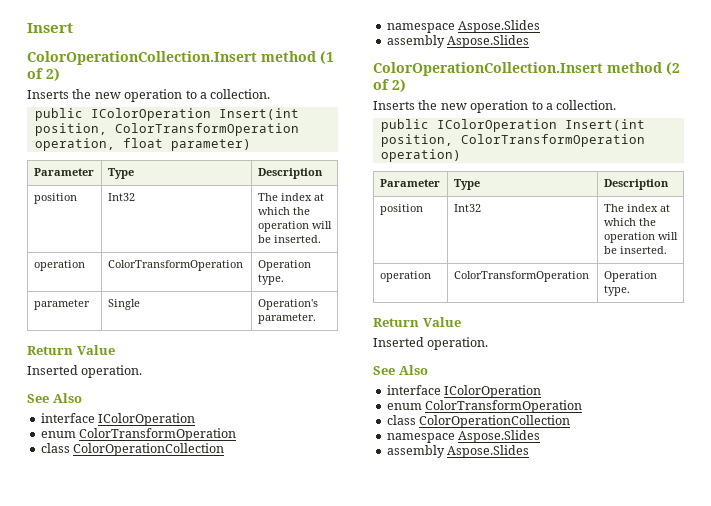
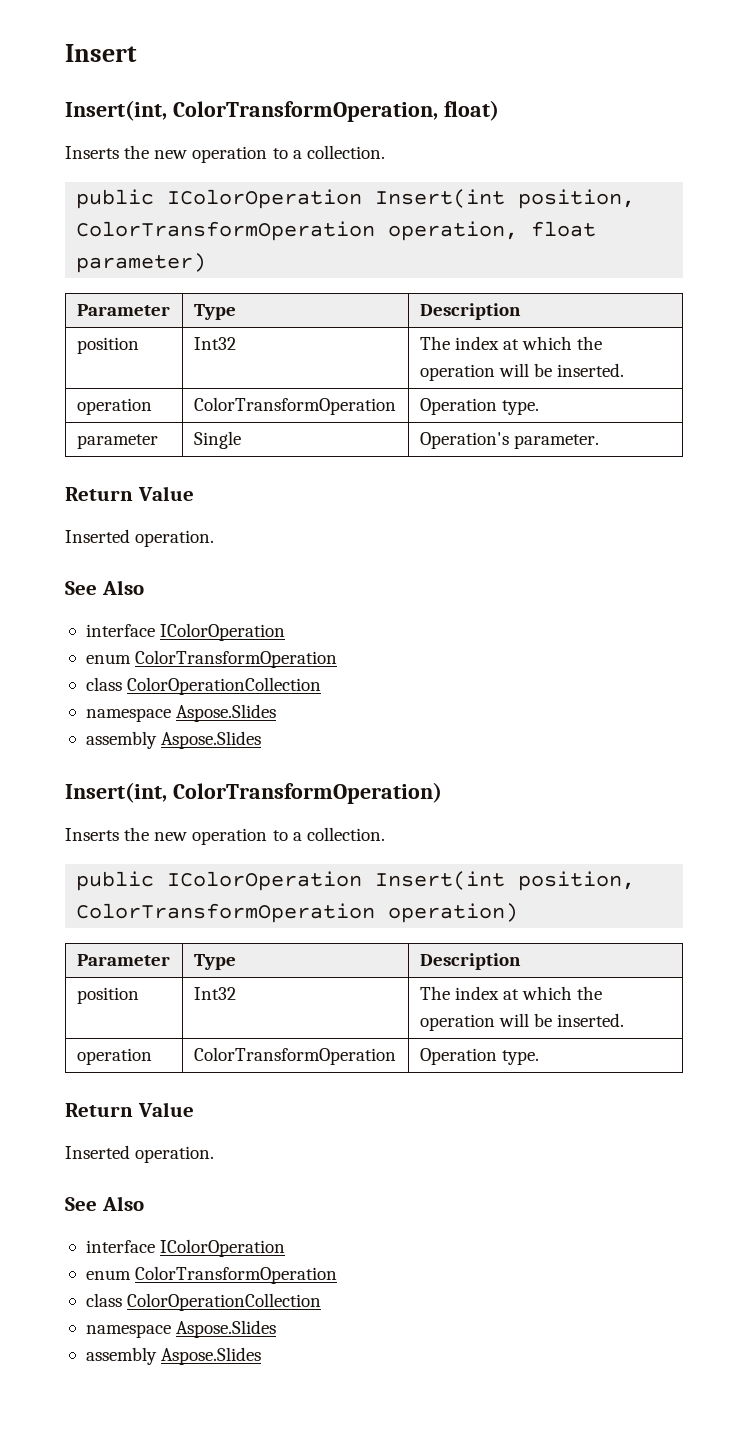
- ColorOperationCollection.Insert method (1 of 2)
+ Insert(int, ColorTransformOperation, float)
- ColorOperationCollection.Insert method (2 of 2)
+ Insert(int, ColorTransformOperation)

